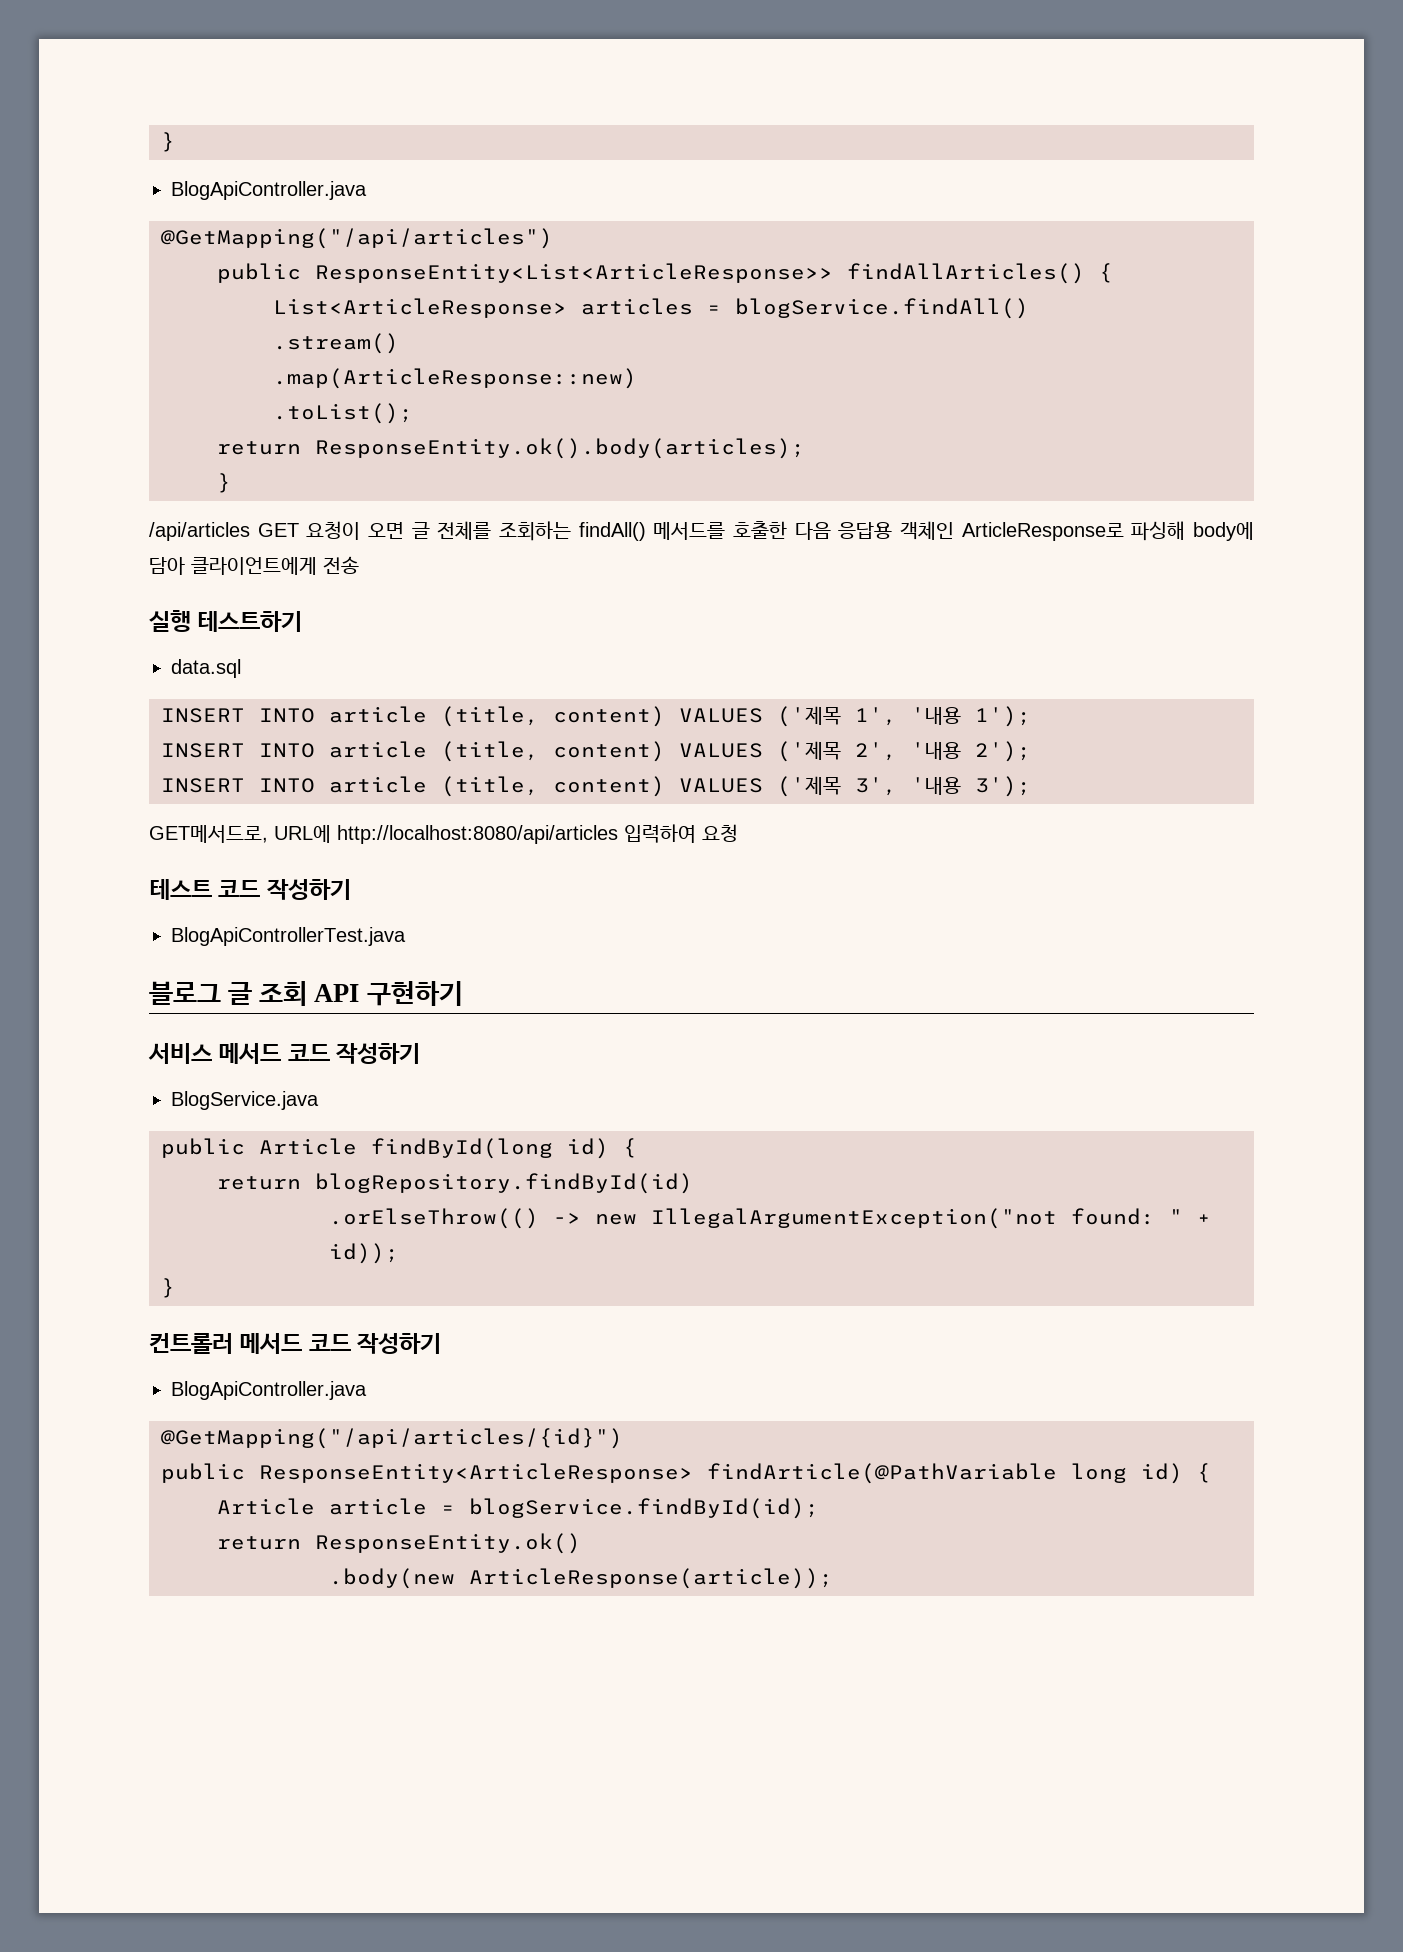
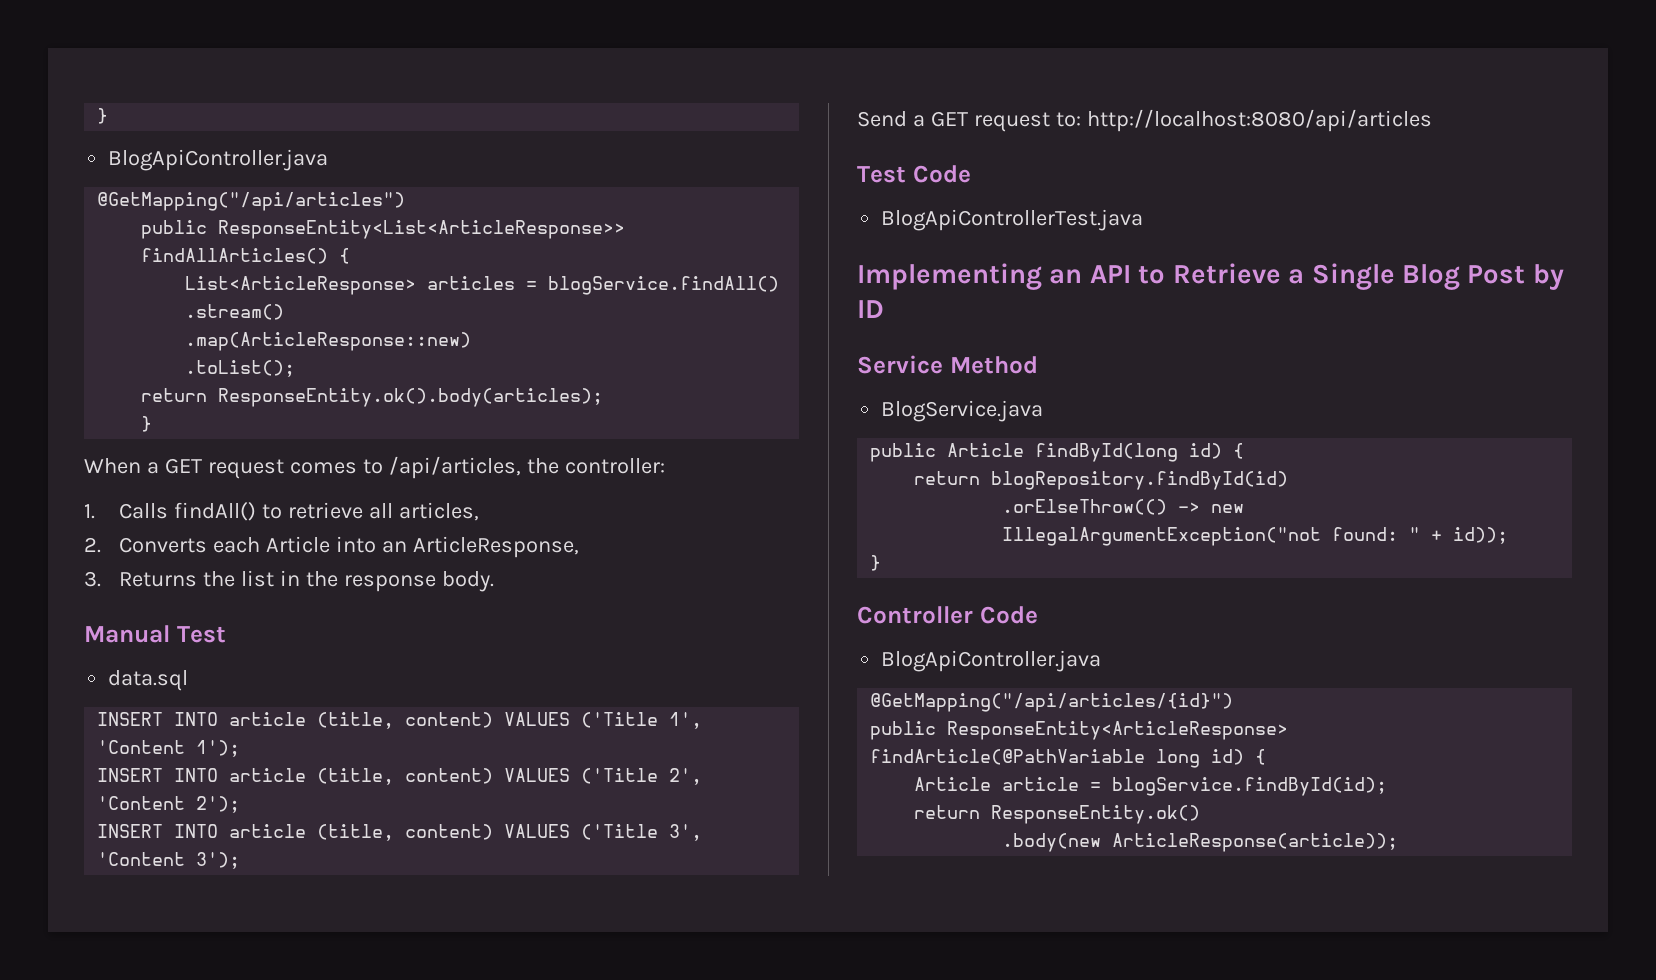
- /api/articles GET 요청이 오면 글 전체를 조회하는 findAll() 메서드를 호출한 다음 응답용 객체인 ArticleResponse로 파싱해 body에 담아 클라이언트에게 전송
- 실행 테스트하기
+ When a GET request comes to /api/articles, the controller:
+ 1. Calls findAll() to retrieve all articles,
+ 2. Converts each Article into an ArticleResponse,
+ 3. Returns the list in the response body.
+ Manual Test
- INSERT INTO article (title, content) VALUES ('제목 1', '내용 1');
+ INSERT INTO article (title, content) VALUES ('Title 1', 'Content 1');
- INSERT INTO article (title, content) VALUES ('제목 2', '내용 2');
+ INSERT INTO article (title, content) VALUES ('Title 2', 'Content 2');
- INSERT INTO article (title, content) VALUES ('제목 3', '내용 3');
- GET메서드로, URL에 http://localhost:8080/api/articles 입력하여 요청
- 테스트 코드 작성하기
+ INSERT INTO article (title, content) VALUES ('Title 3', 'Content 3');
+ Send a GET request to: http://localhost:8080/api/articles
+ Test Code
  BlogApiControllerTest.java
- 블로그 글 조회 API 구현하기
- 서비스 메서드 코드 작성하기
+ Implementing an API to Retrieve a Single Blog Post by ID
+ Service Method
- 컨트롤러 메서드 코드 작성하기
+ Controller Code

